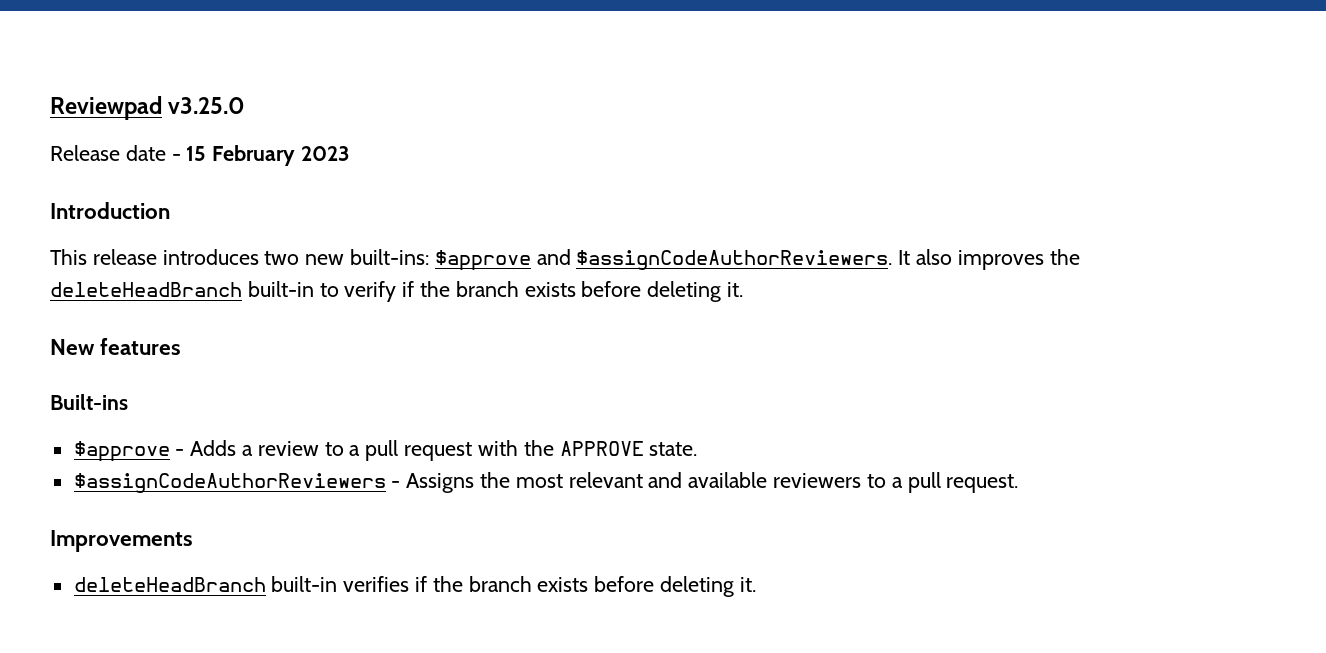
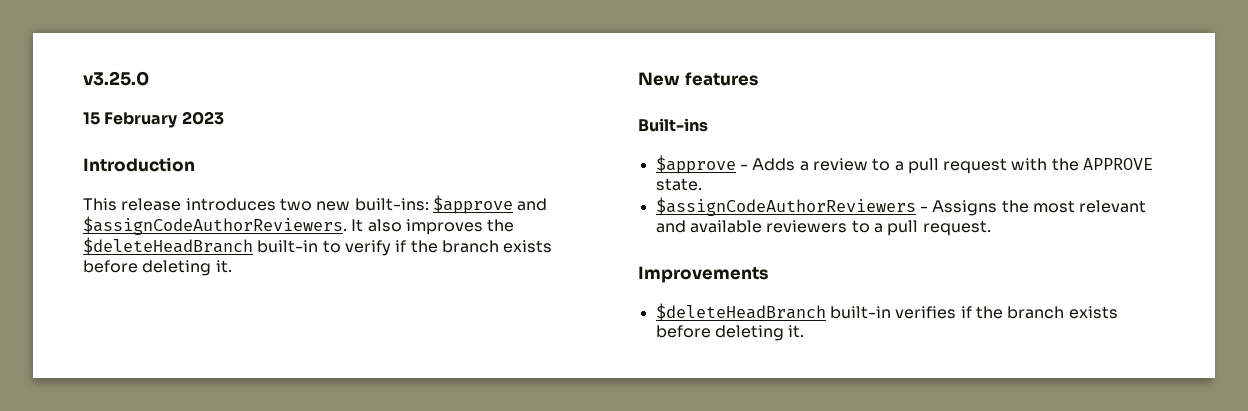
- Reviewpad v3.25.0
+ v3.25.0
- Release date - 15 February 2023
+ 15 February 2023
- It also improves the deleteHeadBranch built-in to verify if the branch exists before deleting it.
+ It also improves the $deleteHeadBranch built-in to verify if the branch exists before deleting it.
- deleteHeadBranch built-in verifies if the branch exists before deleting it.
+ $deleteHeadBranch built-in verifies if the branch exists before deleting it.

